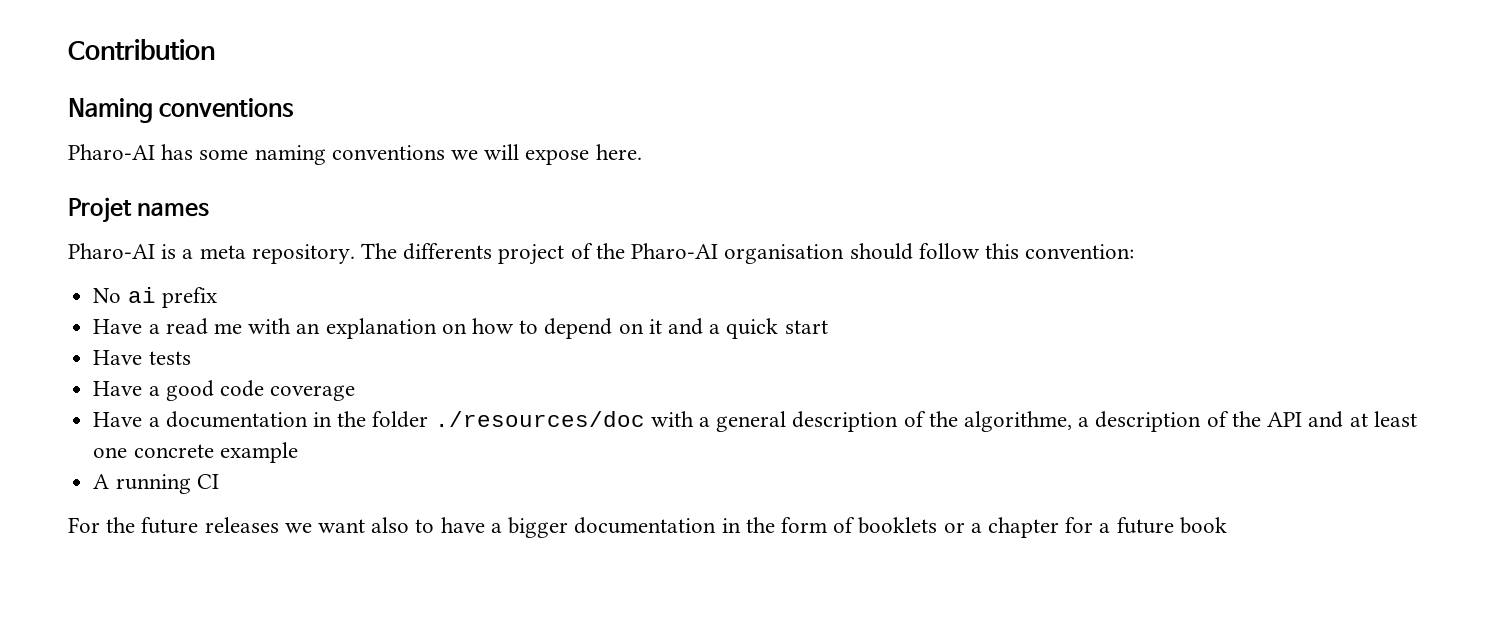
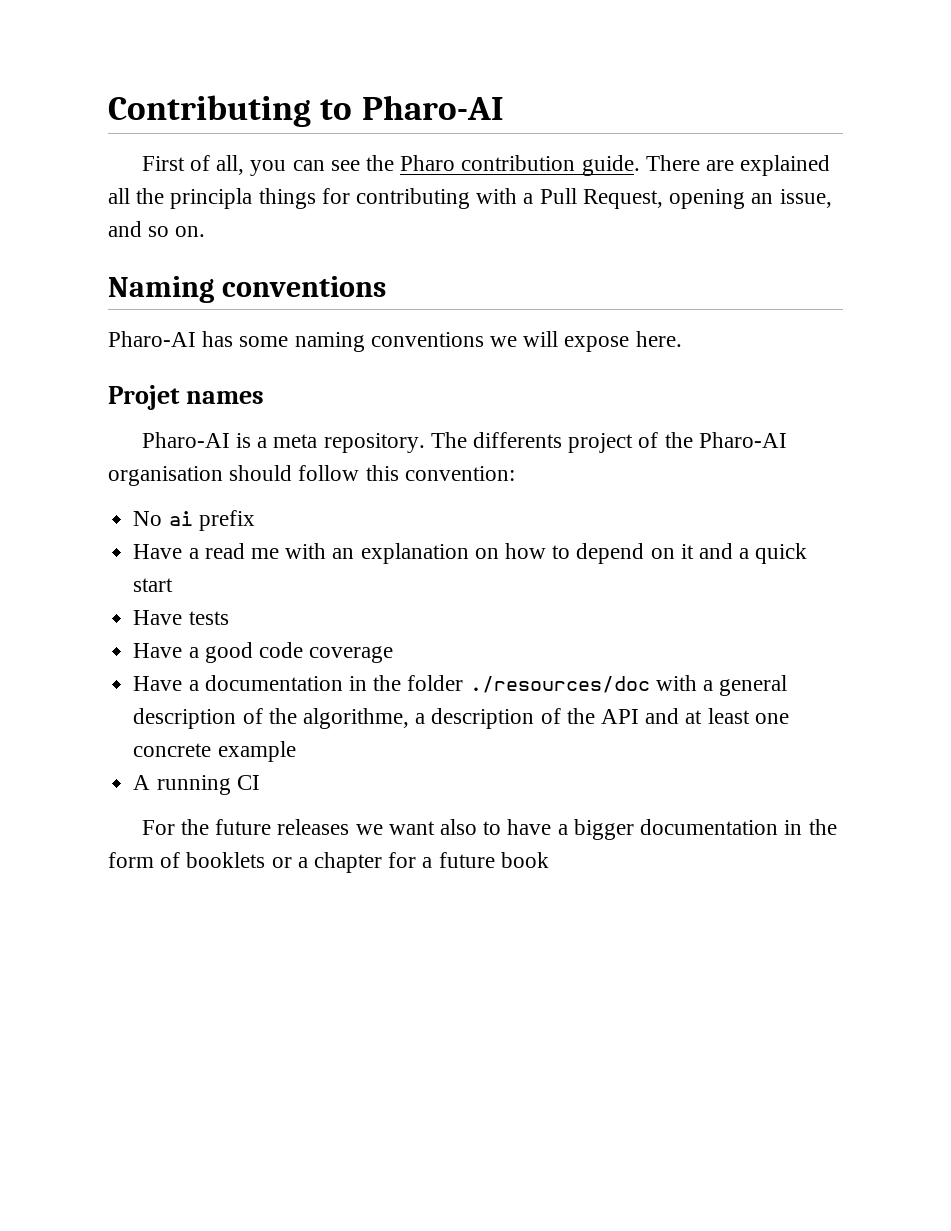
- Contribution
+ Contributing to Pharo-AI
+ First of all, you can see the Pharo contribution guide. There are explained all the principla things for contributing with a Pull Request, opening an issue, and so on.

